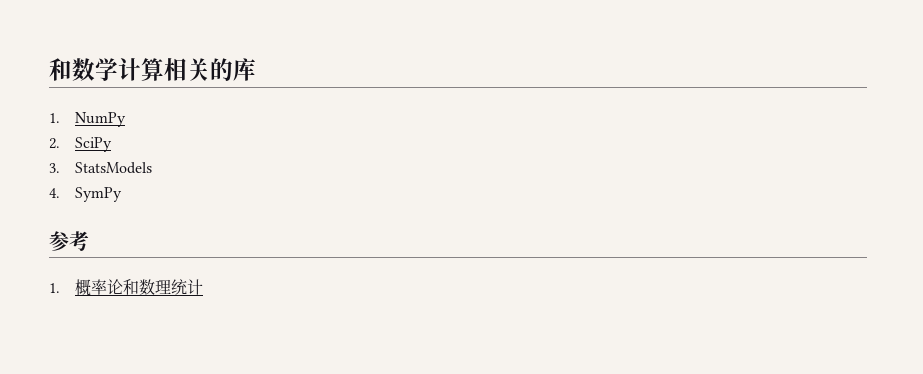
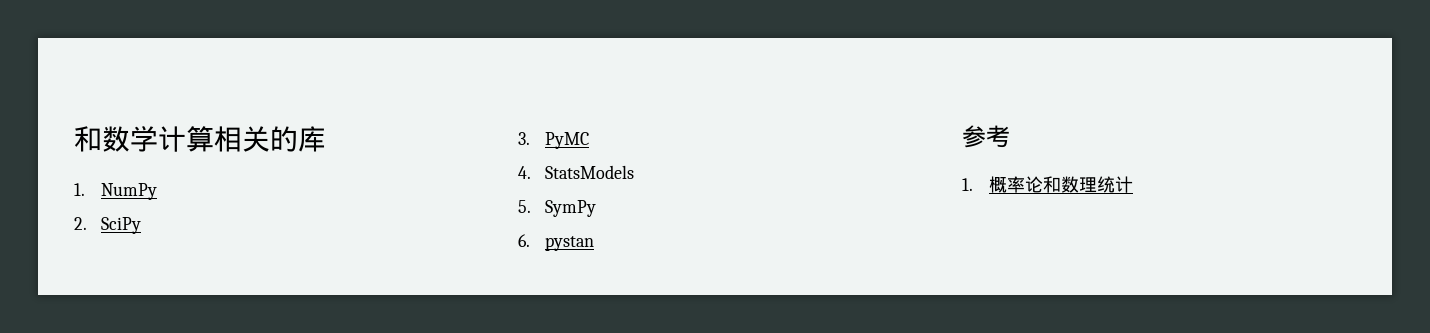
- 3. StatsModels
+ 3. PyMC
+ 4. StatsModels
- 4. SymPy
+ 5. SymPy
+ 6. pystan

